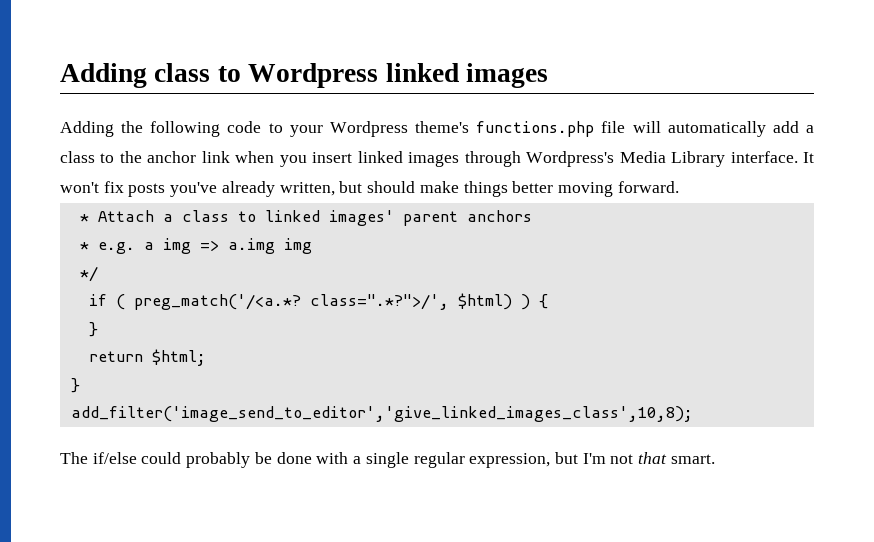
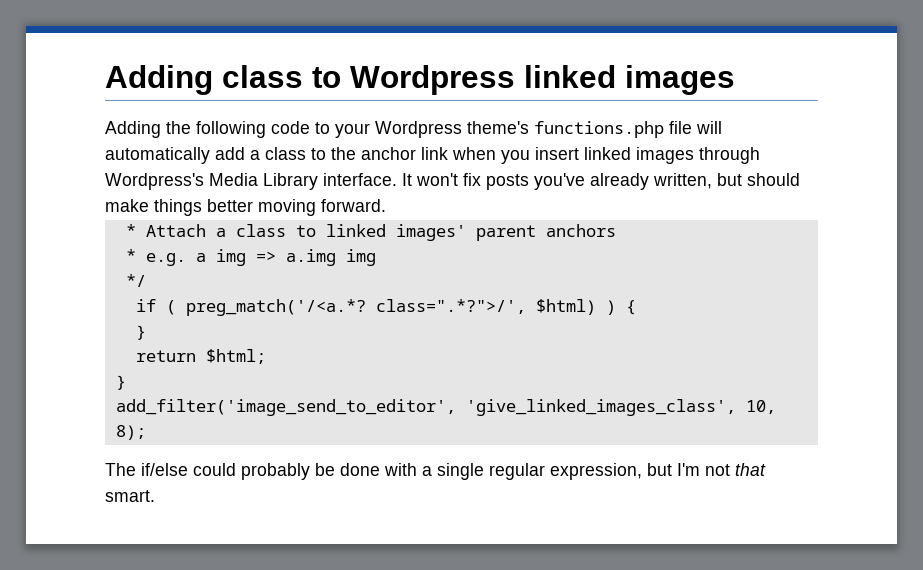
- add_filter('image_send_to_editor','give_linked_images_class',10,8);
+ add_filter('image_send_to_editor', 'give_linked_images_class', 10, 8);

